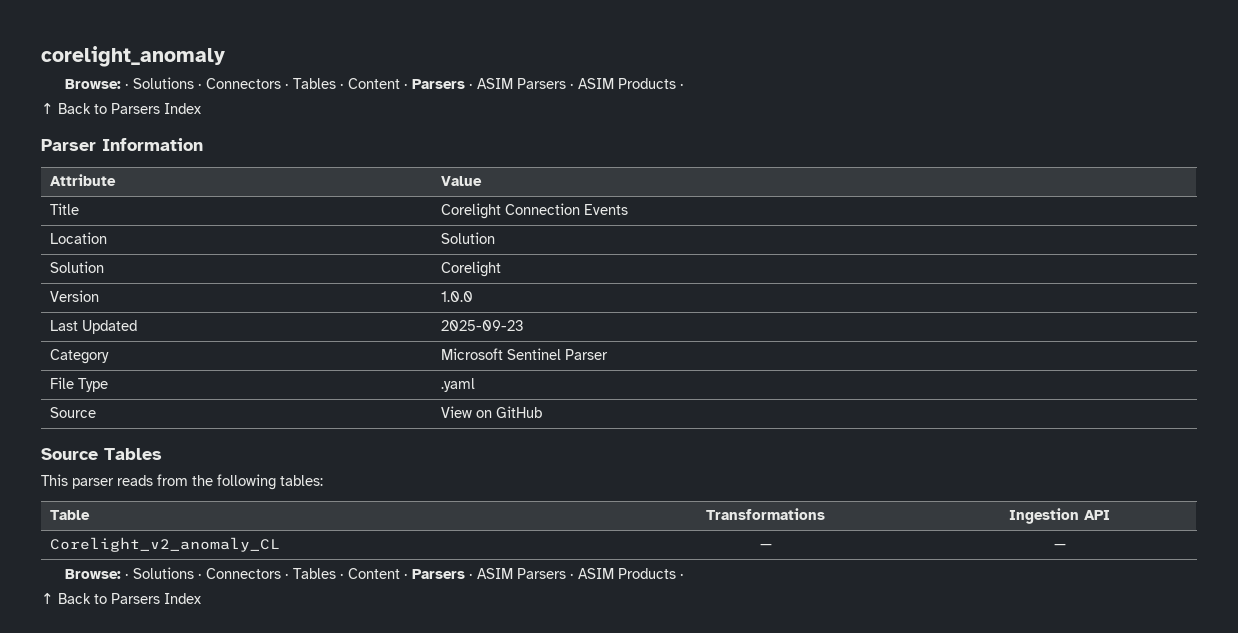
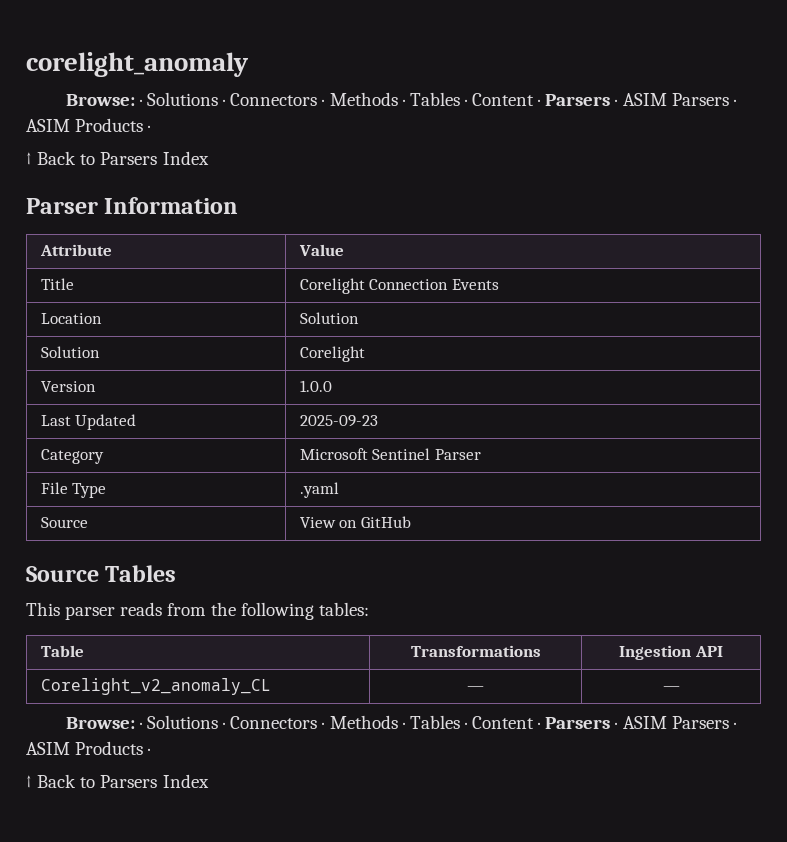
  corelight_anomaly
- Browse: · Solutions · Connectors · Tables · Content · Parsers · ASIM Parsers · ASIM Products ·
+ Browse: · Solutions · Connectors · Methods · Tables · Content · Parsers · ASIM Parsers · ASIM Products ·
  Corelight_v2_anomaly_CL | — | —
- Browse: · Solutions · Connectors · Tables · Content · Parsers · ASIM Parsers · ASIM Products ·
+ Browse: · Solutions · Connectors · Methods · Tables · Content · Parsers · ASIM Parsers · ASIM Products ·

